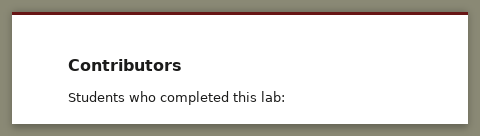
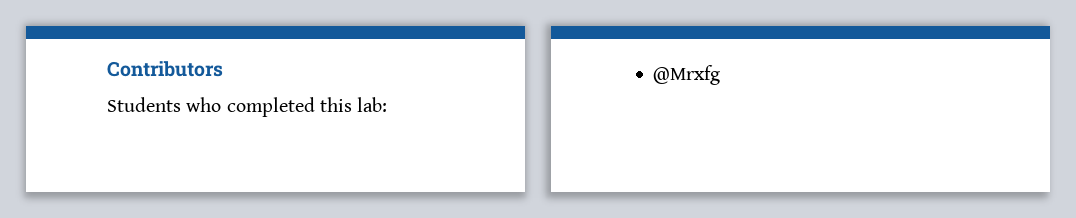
+ @Mrxfg

